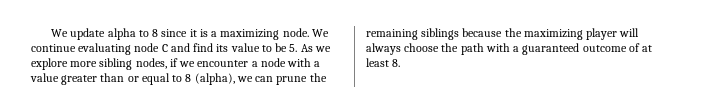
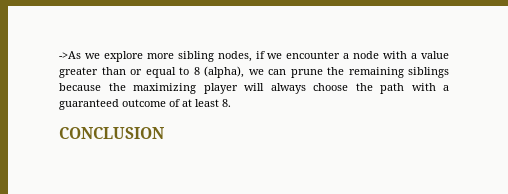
- We update alpha to 8 since it is a maximizing node. We continue evaluating node C and find its value to be 5. As we explore more sibling nodes, if we encounter a node with a value greater than or equal to 8 (alpha), we can prune the remaining siblings because the maximizing player will always choose the path with a guaranteed outcome of at least 8.
+ ->As we explore more sibling nodes, if we encounter a node with a value greater than or equal to 8 (alpha), we can prune the remaining siblings because the maximizing player will always choose the path with a guaranteed outcome of at least 8.
+ CONCLUSION

